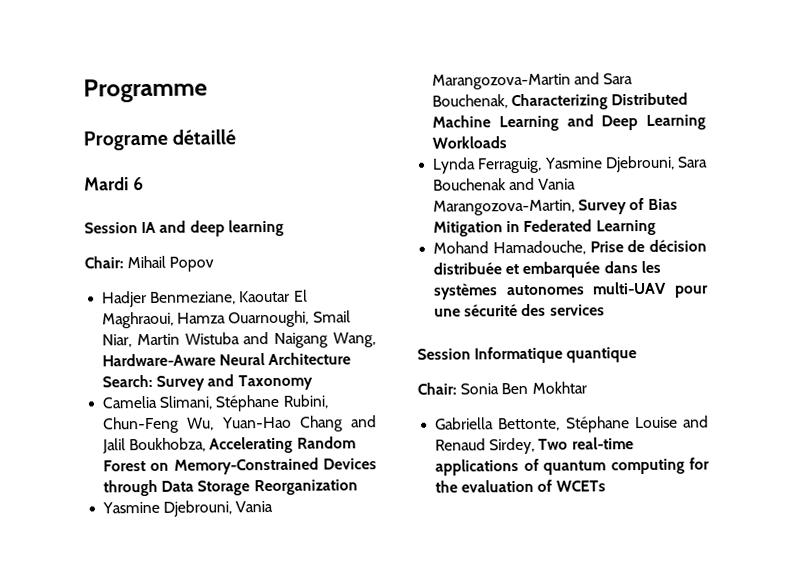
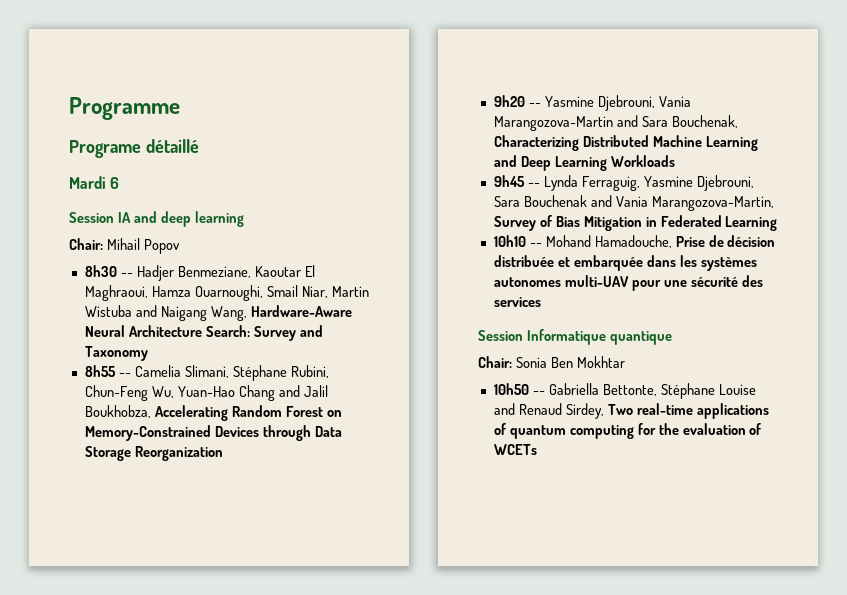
- Hadjer Benmeziane, Kaoutar El Maghraoui, Hamza Ouarnoughi, Smail Niar, Martin Wistuba and Naigang Wang, Hardware-Aware Neural Architecture Search: Survey and Taxonomy
+ 8h30 -- Hadjer Benmeziane, Kaoutar El Maghraoui, Hamza Ouarnoughi, Smail Niar, Martin Wistuba and Naigang Wang, Hardware-Aware Neural Architecture Search: Survey and Taxonomy
- Camelia Slimani, Stéphane Rubini, Chun-Feng Wu, Yuan-Hao Chang and Jalil Boukhobza, Accelerating Random Forest on Memory-Constrained Devices through Data Storage Reorganization
+ 8h55 -- Camelia Slimani, Stéphane Rubini, Chun-Feng Wu, Yuan-Hao Chang and Jalil Boukhobza, Accelerating Random Forest on Memory-Constrained Devices through Data Storage Reorganization
- Yasmine Djebrouni, Vania Marangozova-Martin and Sara Bouchenak, Characterizing Distributed Machine Learning and Deep Learning Workloads
+ 9h20 -- Yasmine Djebrouni, Vania Marangozova-Martin and Sara Bouchenak, Characterizing Distributed Machine Learning and Deep Learning Workloads
- Lynda Ferraguig, Yasmine Djebrouni, Sara Bouchenak and Vania Marangozova-Martin, Survey of Bias Mitigation in Federated Learning
+ 9h45 -- Lynda Ferraguig, Yasmine Djebrouni, Sara Bouchenak and Vania Marangozova-Martin, Survey of Bias Mitigation in Federated Learning
- Mohand Hamadouche, Prise de décision distribuée et embarquée dans les systèmes autonomes multi-UAV pour une sécurité des services
+ 10h10 -- Mohand Hamadouche, Prise de décision distribuée et embarquée dans les systèmes autonomes multi-UAV pour une sécurité des services
- Gabriella Bettonte, Stéphane Louise and Renaud Sirdey, Two real-time applications of quantum computing for the evaluation of WCETs
+ 10h50 -- Gabriella Bettonte, Stéphane Louise and Renaud Sirdey, Two real-time applications of quantum computing for the evaluation of WCETs

